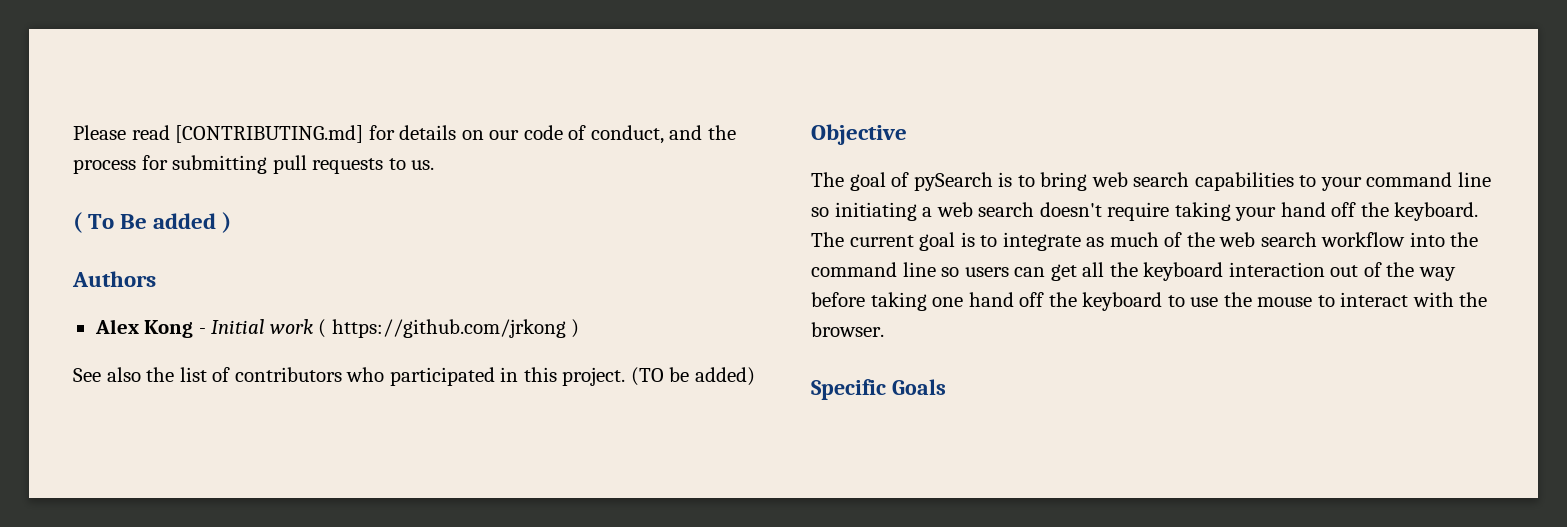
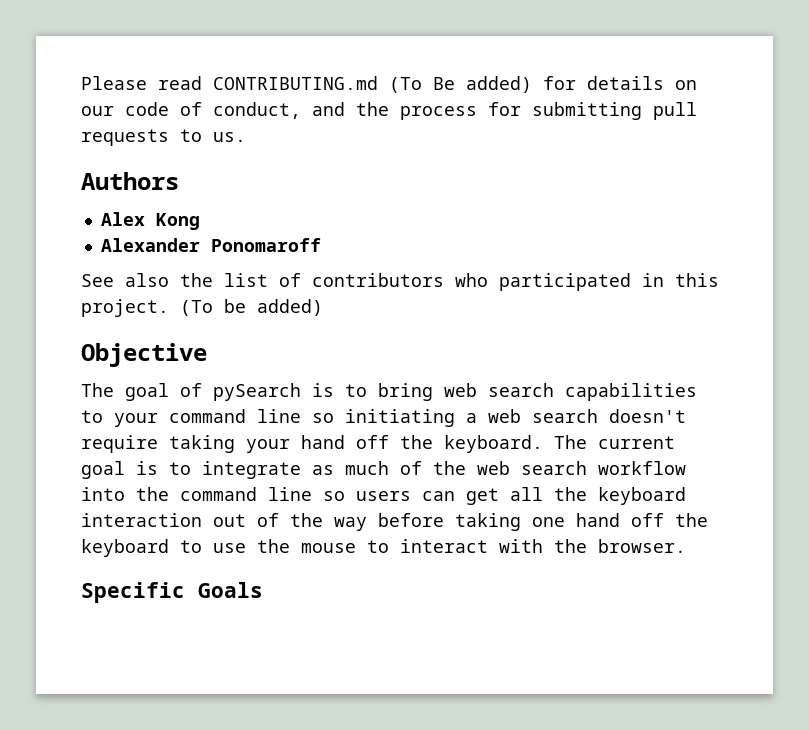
- Please read [CONTRIBUTING.md] for details on our code of conduct, and the process for submitting pull requests to us.
+ Please read CONTRIBUTING.md (To Be added) for details on our code of conduct, and the process for submitting pull requests to us.
- ( To Be added )
  Authors
- Alex Kong - Initial work ( https://github.com/jrkong )
+ Alex Kong
+ Alexander Ponomaroff
- (TO be added)
+ (To be added)

